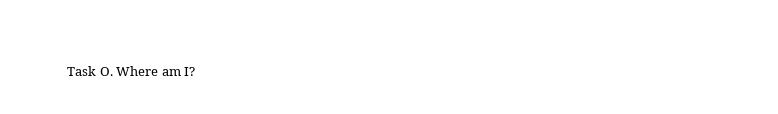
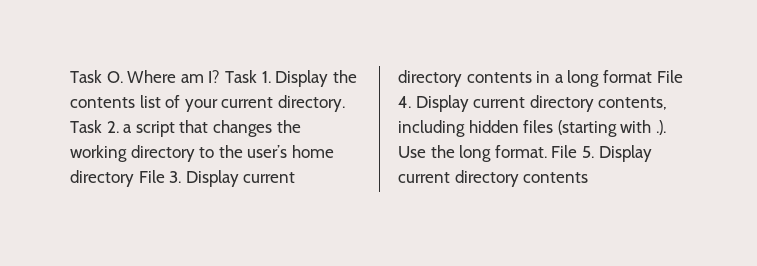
+ Task 1. Display the contents list of your current directory. Task 2. a script that changes the working directory to the user’s home directory File 3. Display current directory contents in a long format File 4. Display current directory contents, including hidden files (starting with .). Use the long format. File 5. Display current directory contents

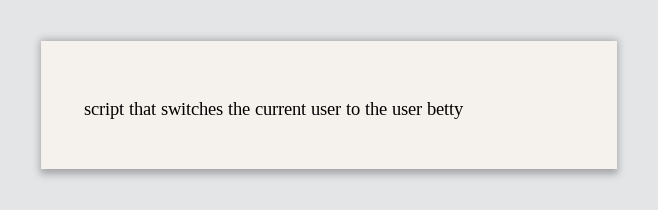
- Task O. Where am I? Task 1. Display the contents list of your current directory. Task 2. a script that changes the working directory to the user’s home directory File 3. Display current directory contents in a long format File 4. Display current directory contents, including hidden files (starting with .). Use the long format. File 5. Display current directory contents
+ script that switches the current user to the user betty

